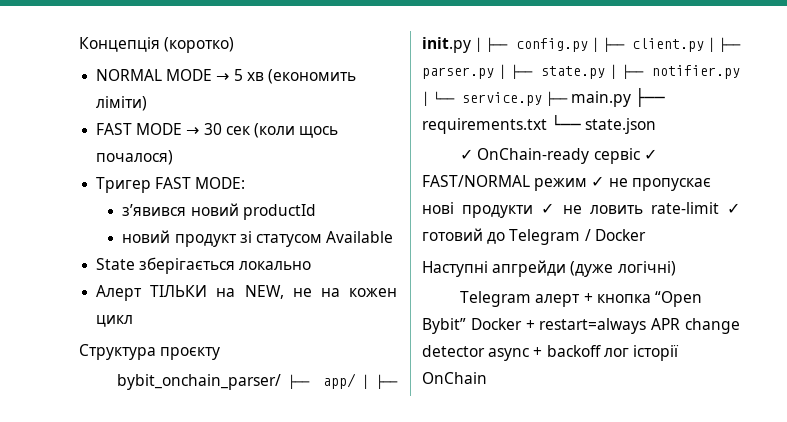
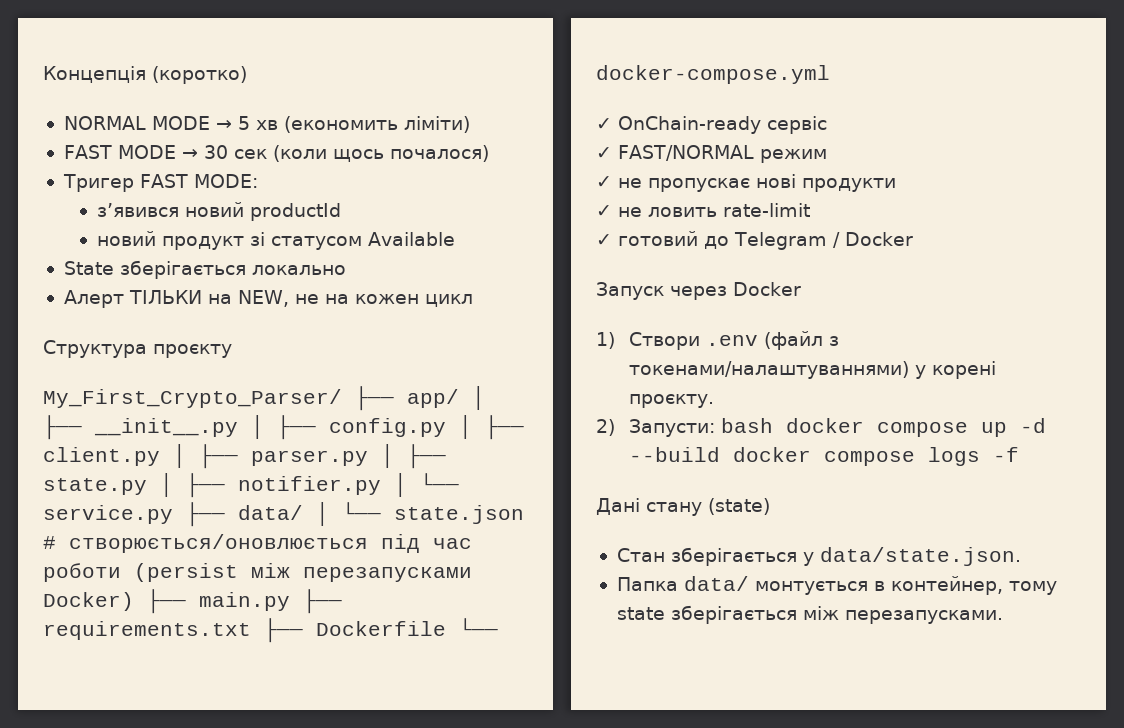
- bybit_onchain_parser/ ├── app/ │ ├── init.py │ ├── config.py │ ├── client.py │ ├── parser.py │ ├── state.py │ ├── notifier.py │ └── service.py ├── main.py ├── requirements.txt └── state.json
+ My_First_Crypto_Parser/ ├── app/ │ ├── __init__.py │ ├── config.py │ ├── client.py │ ├── parser.py │ ├── state.py │ ├── notifier.py │ └── service.py ├── data/ │ └── state.json # створюється/оновлюється під час роботи (persist між перезапусками Docker) ├── main.py ├── requirements.txt ├── Dockerfile └── docker-compose.yml
- ✓ OnChain-ready сервіс ✓ FAST/NORMAL режим ✓ не пропускає нові продукти ✓ не ловить rate-limit ✓ готовий до Telegram / Docker
+ ✓ OnChain-ready сервіс
+ ✓ FAST/NORMAL режим
+ ✓ не пропускає нові продукти
+ ✓ не ловить rate-limit
+ ✓ готовий до Telegram / Docker
- Наступні апгрейди (дуже логічні)
- Telegram алерт + кнопка “Open Bybit” Docker + restart=always APR change detector async + backoff лог історії OnChain
+ Запуск через Docker
+ 1) Створи .env (файл з токенами/налаштуваннями) у корені проєкту.
+ 2) Запусти: bash docker compose up -d --build docker compose logs -f
+ Дані стану (state)
+ Стан зберігається у data/state.json.
+ Папка data/ монтується в контейнер, тому state зберігається між перезапусками.

